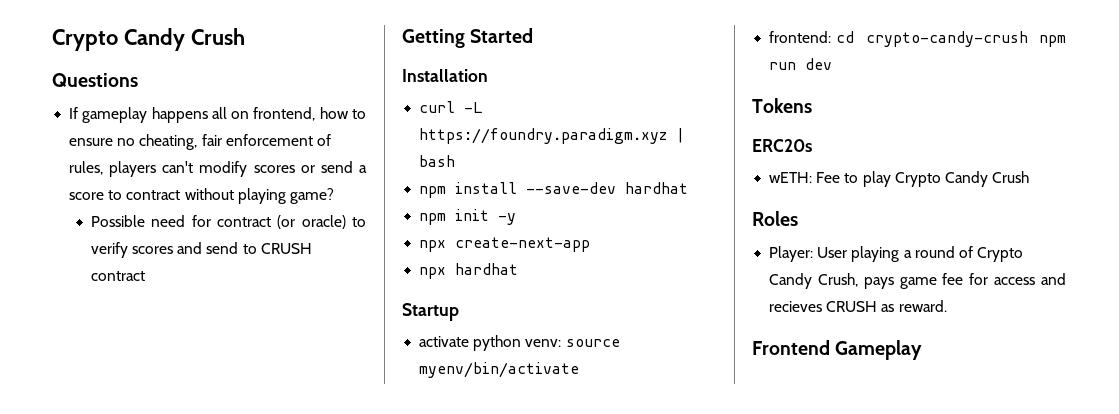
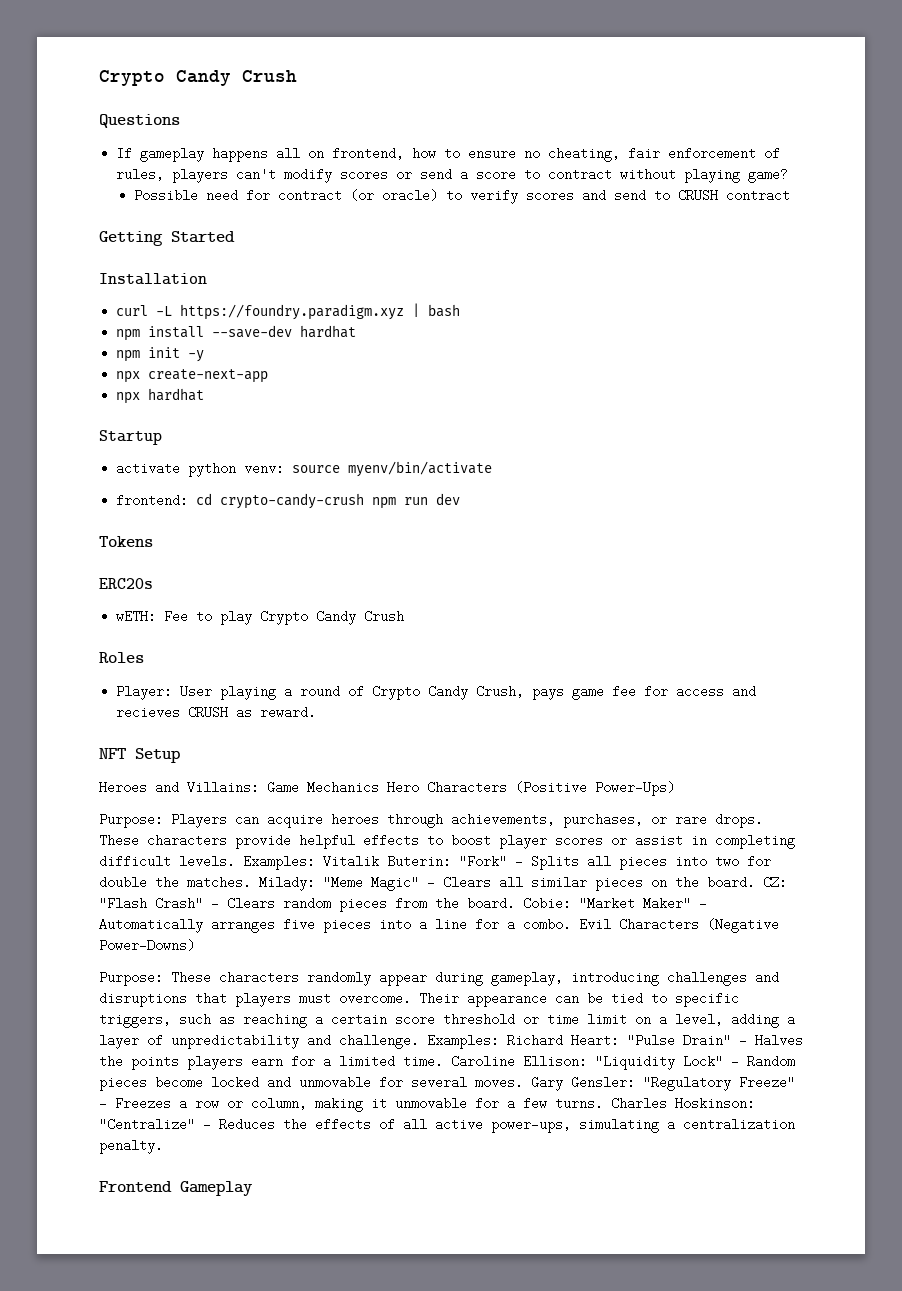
+ NFT Setup
+ Heroes and Villains: Game Mechanics Hero Characters (Positive Power-Ups)
+ Purpose: Players can acquire heroes through achievements, purchases, or rare drops. These characters provide helpful effects to boost player scores or assist in completing difficult levels. Examples: Vitalik Buterin: "Fork" – Splits all pieces into two for double the matches. Milady: "Meme Magic" – Clears all similar pieces on the board. CZ: "Flash Crash" – Clears random pieces from the board. Cobie: "Market Maker" – Automatically arranges five pieces into a line for a combo. Evil Characters (Negative Power-Downs)
+ Purpose: These characters randomly appear during gameplay, introducing challenges and disruptions that players must overcome. Their appearance can be tied to specific triggers, such as reaching a certain score threshold or time limit on a level, adding a layer of unpredictability and challenge. Examples: Richard Heart: "Pulse Drain" – Halves the points players earn for a limited time. Caroline Ellison: "Liquidity Lock" – Random pieces become locked and unmovable for several moves. Gary Gensler: "Regulatory Freeze" – Freezes a row or column, making it unmovable for a few turns. Charles Hoskinson: "Centralize" – Reduces the effects of all active power-ups, simulating a centralization penalty.

